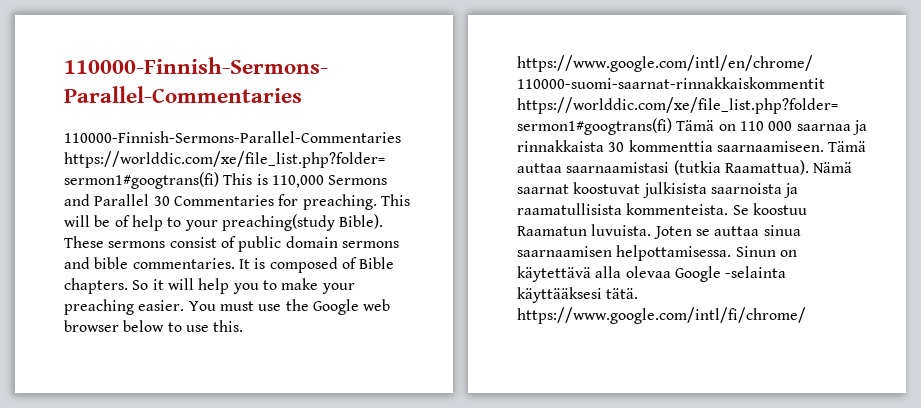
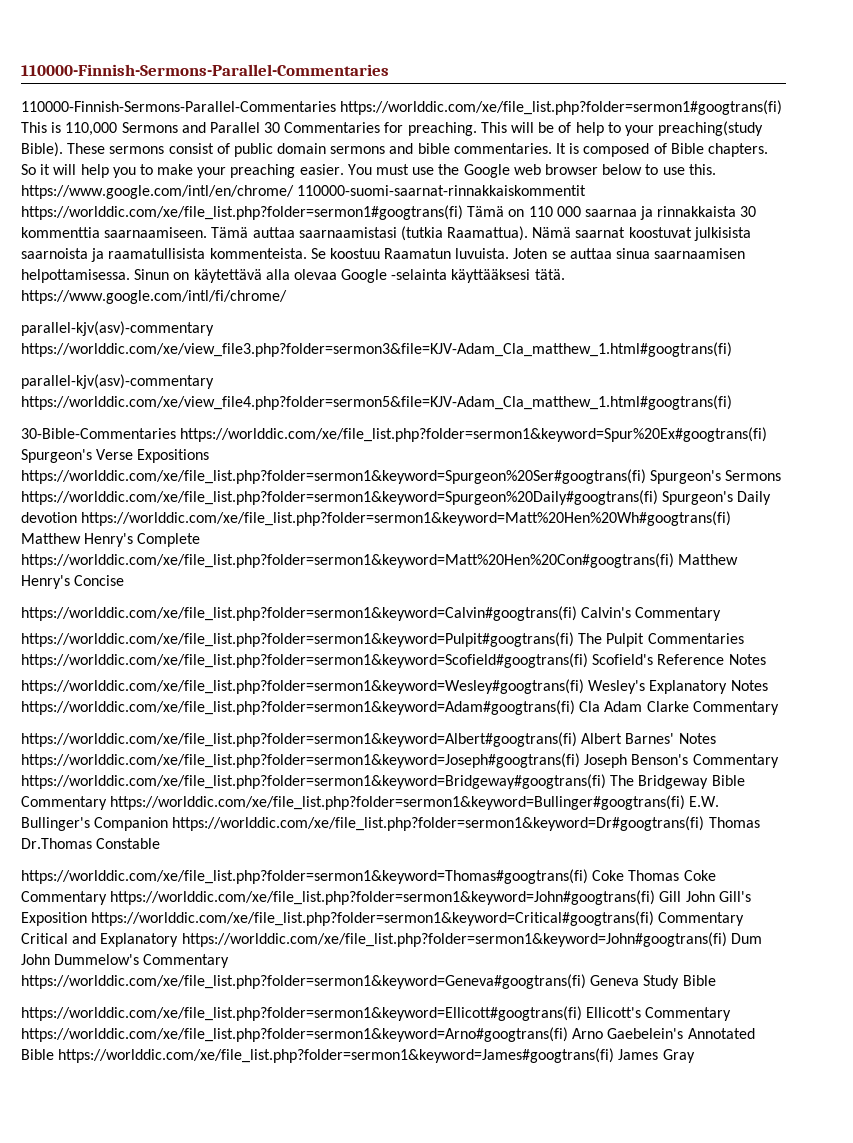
+ parallel-kjv(asv)-commentary https://worlddic.com/xe/view_file3.php?folder=sermon3&file=KJV-Adam_Cla_matthew_1.html#googtrans(fi)
+ parallel-kjv(asv)-commentary https://worlddic.com/xe/view_file4.php?folder=sermon5&file=KJV-Adam_Cla_matthew_1.html#googtrans(fi)
+ 30-Bible-Commentaries https://worlddic.com/xe/file_list.php?folder=sermon1&keyword=Spur%20Ex#googtrans(fi) Spurgeon's Verse Expositions https://worlddic.com/xe/file_list.php?folder=sermon1&keyword=Spurgeon%20Ser#googtrans(fi) Spurgeon's Sermons https://worlddic.com/xe/file_list.php?folder=sermon1&keyword=Spurgeon%20Daily#googtrans(fi) Spurgeon's Daily devotion https://worlddic.com/xe/file_list.php?folder=sermon1&keyword=Matt%20Hen%20Wh#googtrans(fi) Matthew Henry's Complete https://worlddic.com/xe/file_list.php?folder=sermon1&keyword=Matt%20Hen%20Con#googtrans(fi) Matthew Henry's Concise
+ https://worlddic.com/xe/file_list.php?folder=sermon1&keyword=Calvin#googtrans(fi) Calvin's Commentary
+ https://worlddic.com/xe/file_list.php?folder=sermon1&keyword=Pulpit#googtrans(fi) The Pulpit Commentaries https://worlddic.com/xe/file_list.php?folder=sermon1&keyword=Scofield#googtrans(fi) Scofield's Reference Notes
+ https://worlddic.com/xe/file_list.php?folder=sermon1&keyword=Wesley#googtrans(fi) Wesley's Explanatory Notes https://worlddic.com/xe/file_list.php?folder=sermon1&keyword=Adam#googtrans(fi) Cla Adam Clarke Commentary
+ https://worlddic.com/xe/file_list.php?folder=sermon1&keyword=Albert#googtrans(fi) Albert Barnes' Notes https://worlddic.com/xe/file_list.php?folder=sermon1&keyword=Joseph#googtrans(fi) Joseph Benson's Commentary https://worlddic.com/xe/file_list.php?folder=sermon1&keyword=Bridgeway#googtrans(fi) The Bridgeway Bible Commentary https://worlddic.com/xe/file_list.php?folder=sermon1&keyword=Bullinger#googtrans(fi) E.W. Bullinger's Companion https://worlddic.com/xe/file_list.php?folder=sermon1&keyword=Dr#googtrans(fi) Thomas Dr.Thomas Constable
+ https://worlddic.com/xe/file_list.php?folder=sermon1&keyword=Thomas#googtrans(fi) Coke Thomas Coke Commentary https://worlddic.com/xe/file_list.php?folder=sermon1&keyword=John#googtrans(fi) Gill John Gill's Exposition https://worlddic.com/xe/file_list.php?folder=sermon1&keyword=Critical#googtrans(fi) Commentary Critical and Explanatory https://worlddic.com/xe/file_list.php?folder=sermon1&keyword=John#googtrans(fi) Dum John Dummelow's Commentary https://worlddic.com/xe/file_list.php?folder=sermon1&keyword=Geneva#googtrans(fi) Geneva Study Bible
+ https://worlddic.com/xe/file_list.php?folder=sermon1&keyword=Ellicott#googtrans(fi) Ellicott's Commentary https://worlddic.com/xe/file_list.php?folder=sermon1&keyword=Arno#googtrans(fi) Arno Gaebelein's Annotated Bible https://worlddic.com/xe/file_list.php?folder=sermon1&keyword=James#googtrans(fi) James Gray

